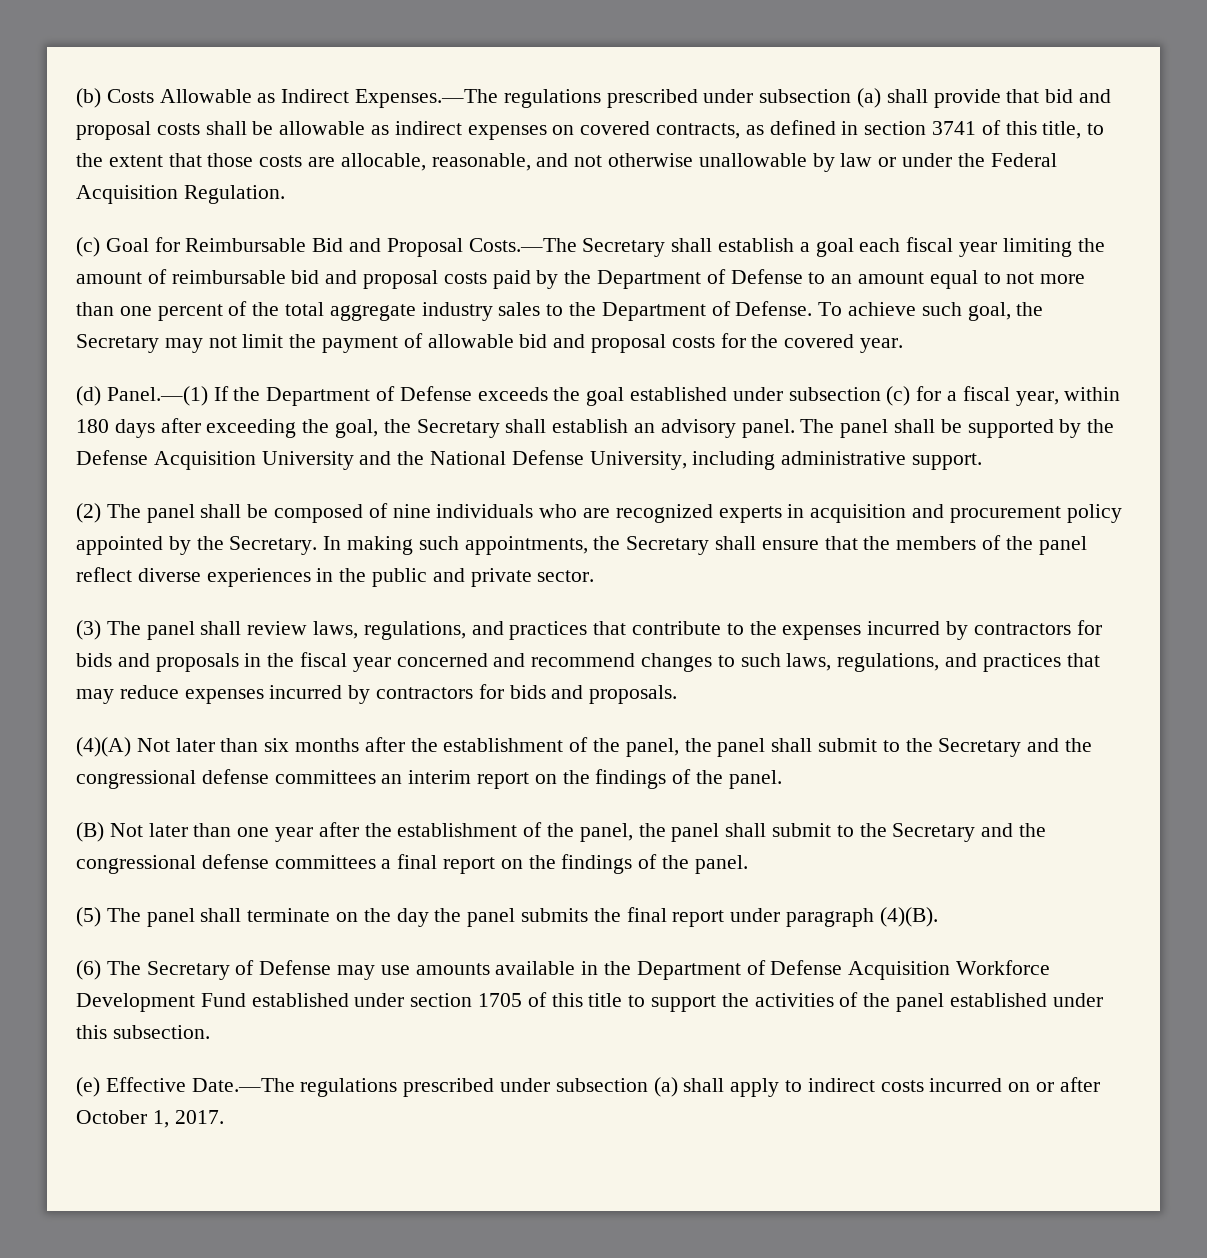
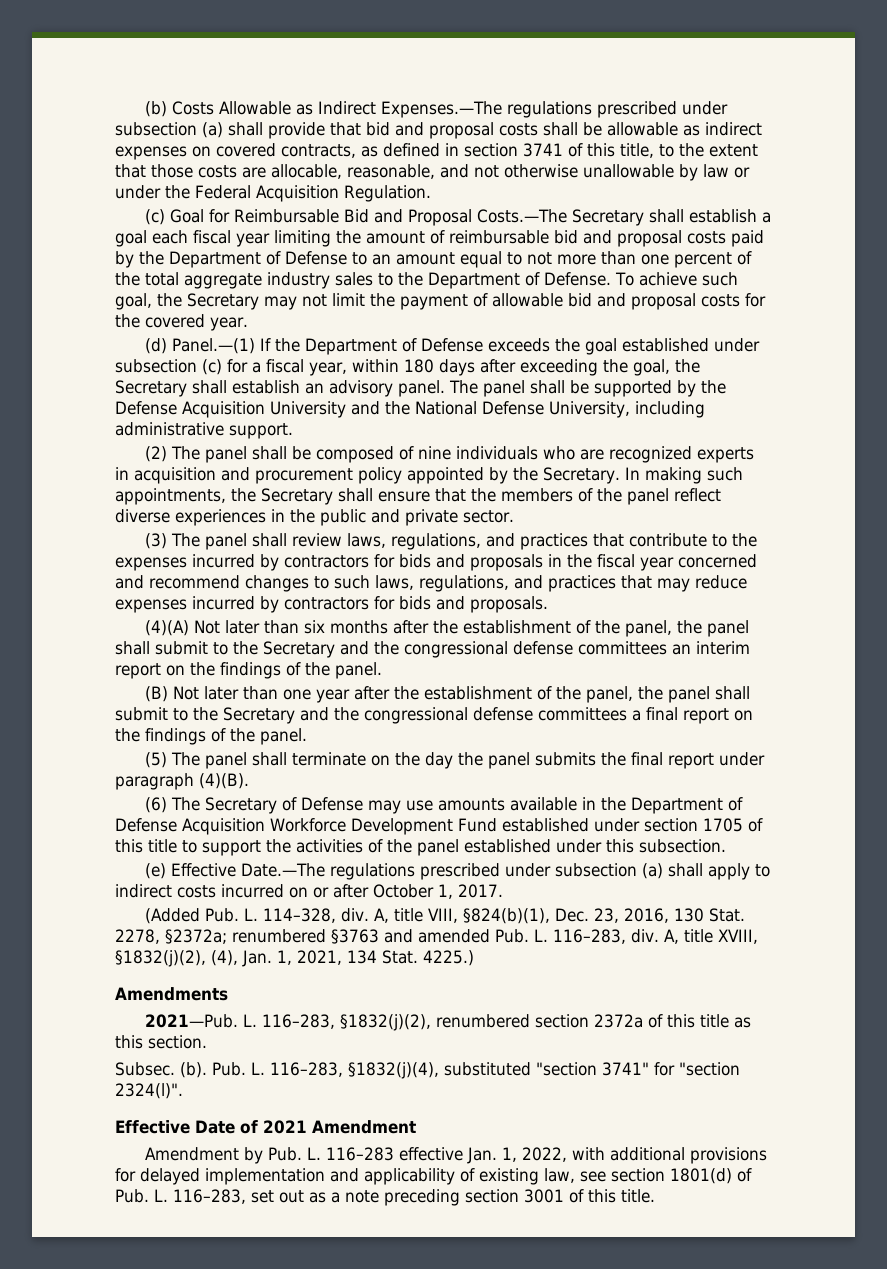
+ (Added Pub. L. 114–328, div. A, title VIII, §824(b)(1), Dec. 23, 2016, 130 Stat. 2278, §2372a; renumbered §3763 and amended Pub. L. 116–283, div. A, title XVIII, §1832(j)(2), (4), Jan. 1, 2021, 134 Stat. 4225.)
+ Amendments
+ 2021—Pub. L. 116–283, §1832(j)(2), renumbered section 2372a of this title as this section.
+ Subsec. (b). Pub. L. 116–283, §1832(j)(4), substituted "section 3741" for "section 2324(l)".
+ Effective Date of 2021 Amendment
+ Amendment by Pub. L. 116–283 effective Jan. 1, 2022, with additional provisions for delayed implementation and applicability of existing law, see section 1801(d) of Pub. L. 116–283, set out as a note preceding section 3001 of this title.

